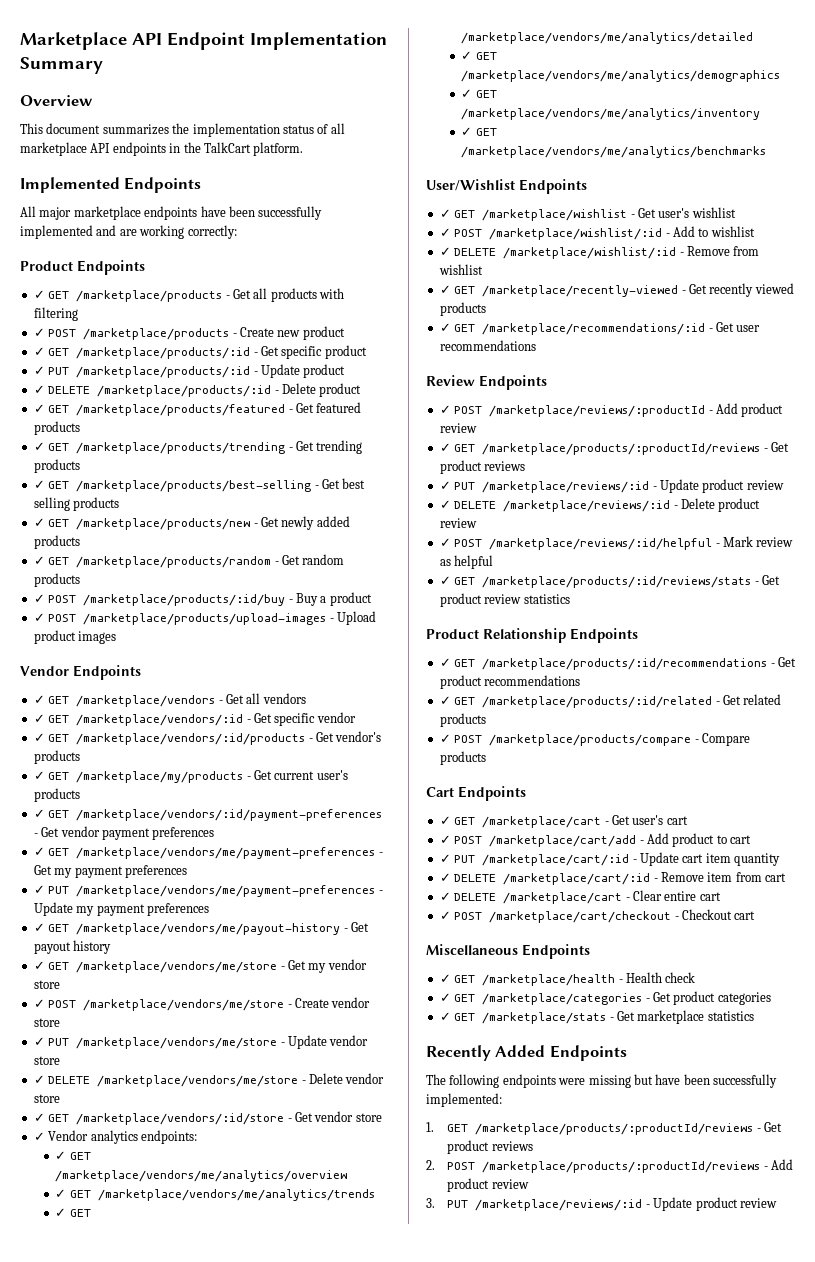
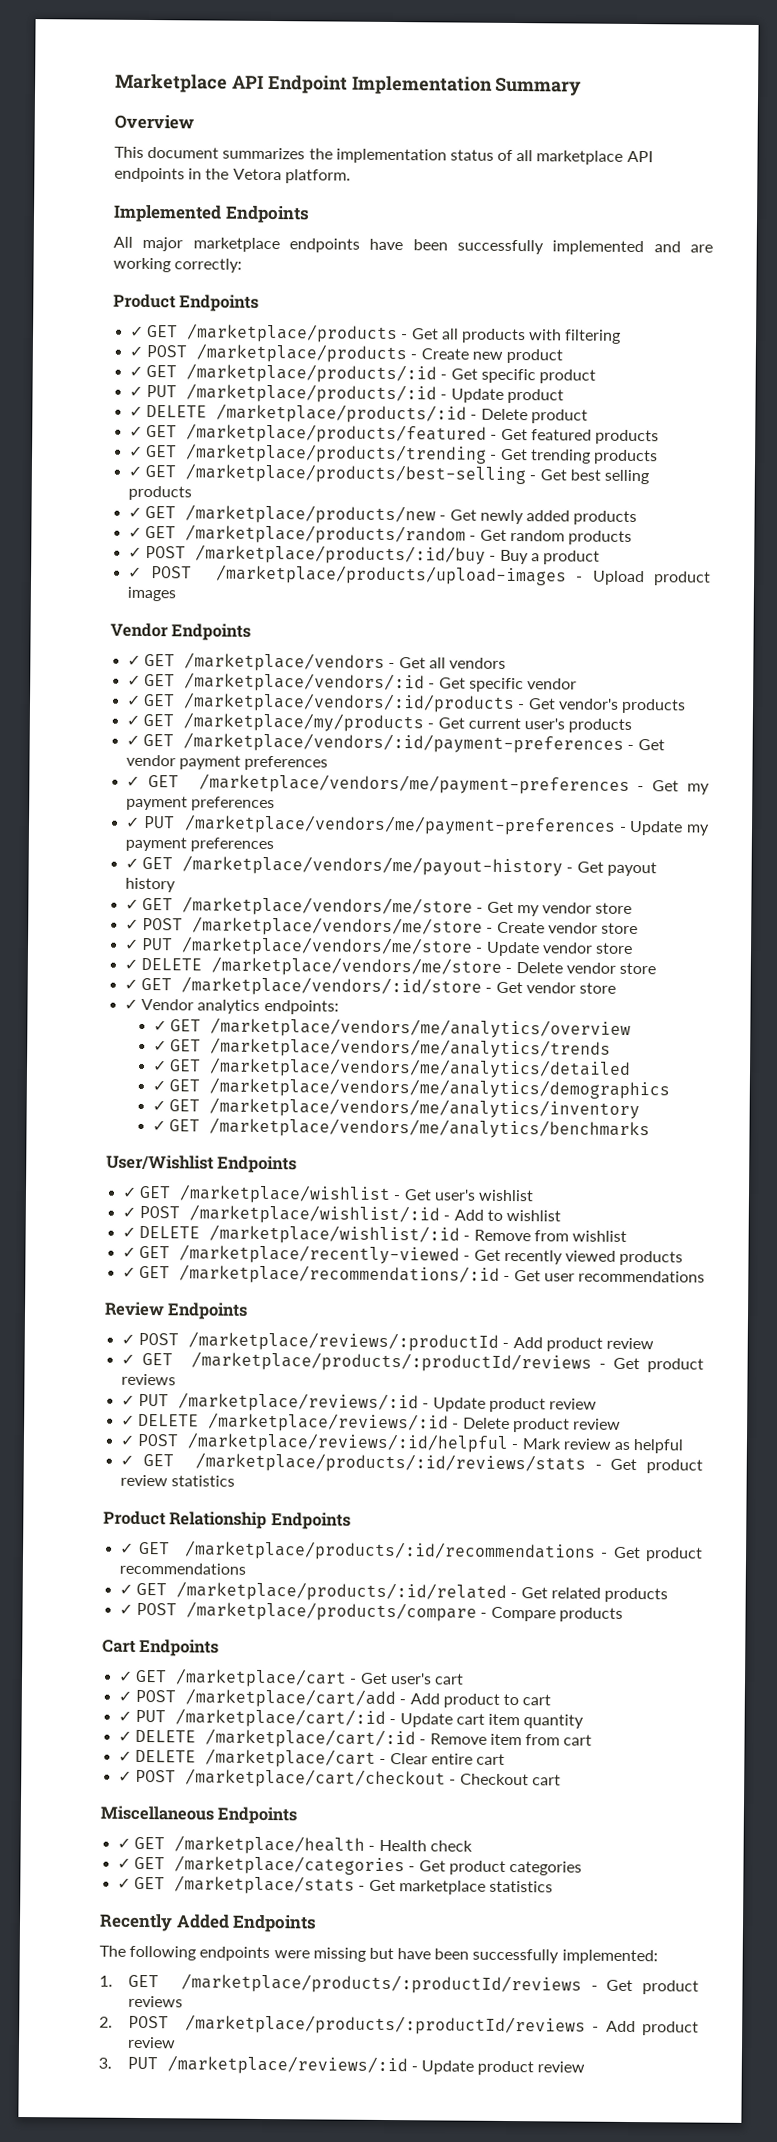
- This document summarizes the implementation status of all marketplace API endpoints in the TalkCart platform.
+ This document summarizes the implementation status of all marketplace API endpoints in the Vetora platform.

